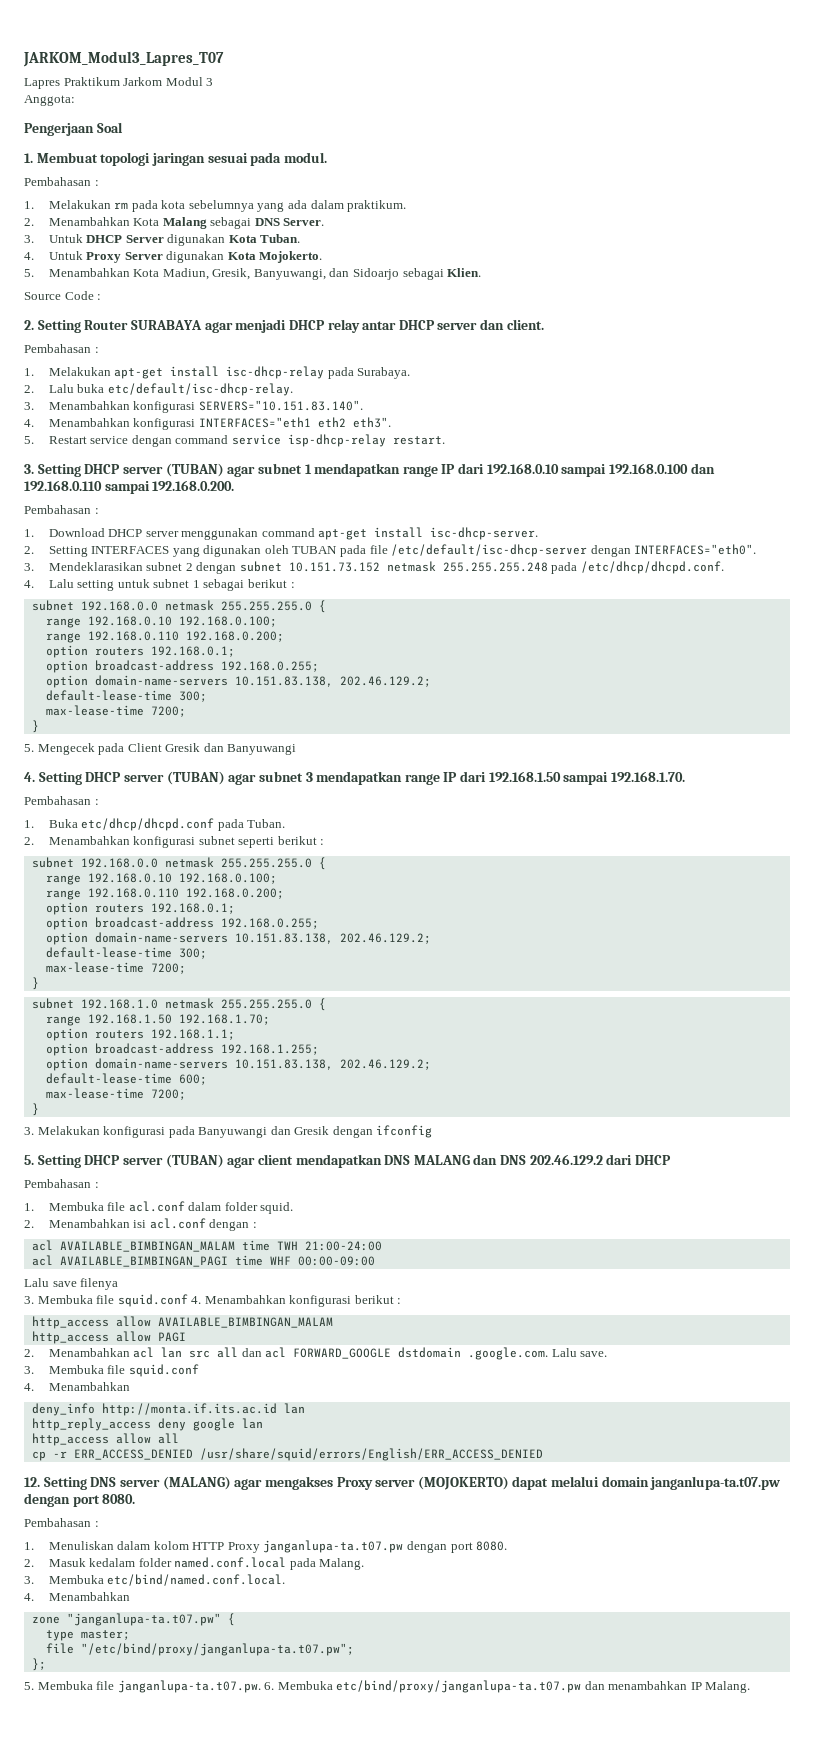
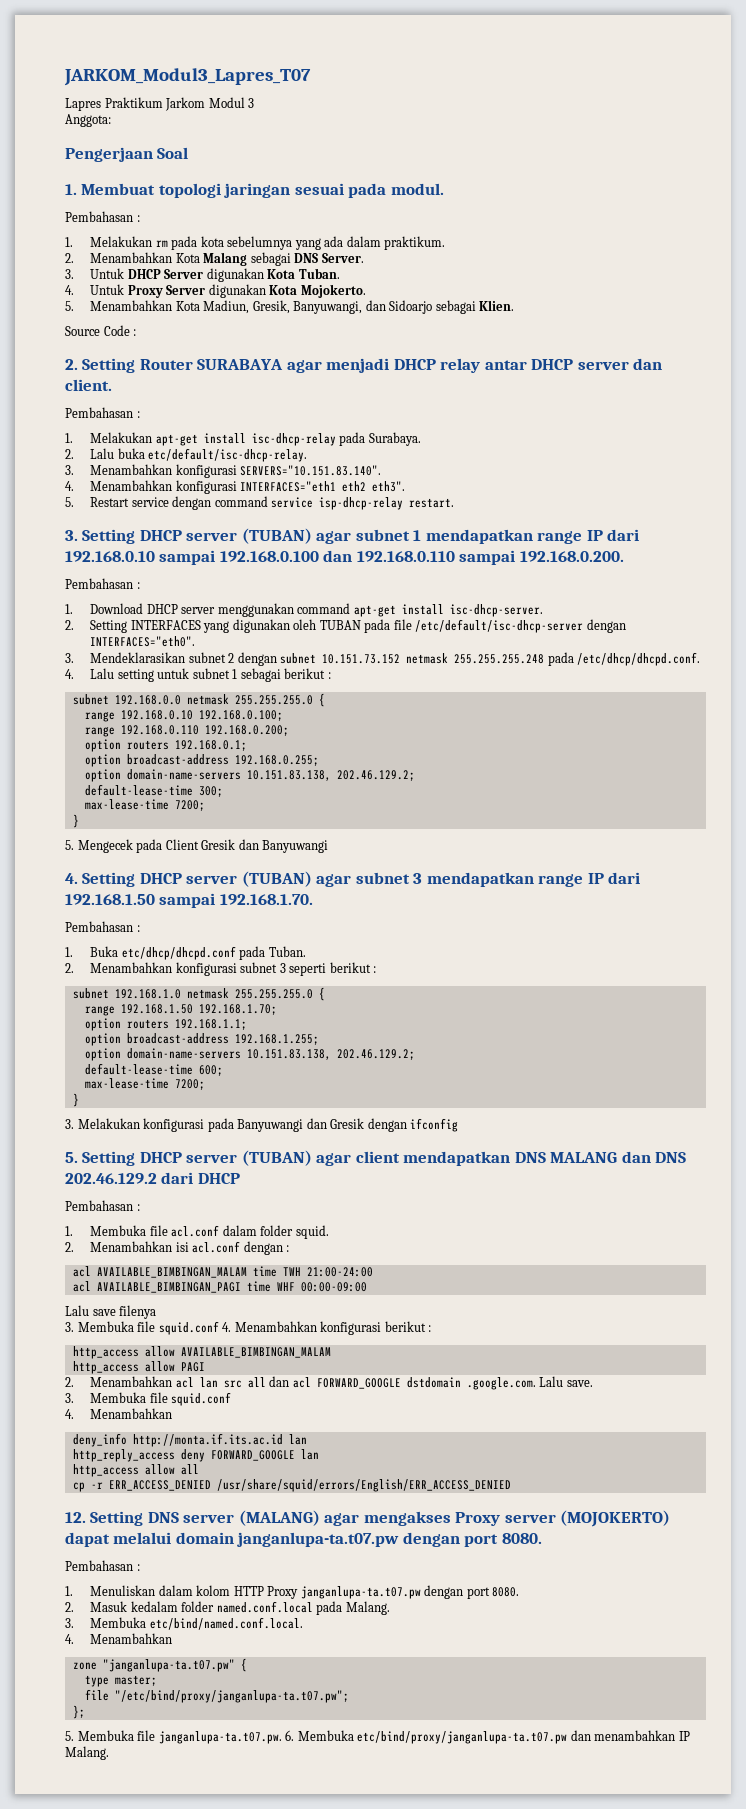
- 2. Menambahkan konfigurasi subnet seperti berikut :
- subnet 192.168.0.0 netmask 255.255.255.0 {
- range 192.168.0.10 192.168.0.100;
- range 192.168.0.110 192.168.0.200;
- option routers 192.168.0.1;
- option broadcast-address 192.168.0.255;
- option domain-name-servers 10.151.83.138, 202.46.129.2;
- default-lease-time 300;
- max-lease-time 7200;
- }
+ 2. Menambahkan konfigurasi subnet 3 seperti berikut :
- http_reply_access deny google lan
+ http_reply_access deny FORWARD_GOOGLE lan

